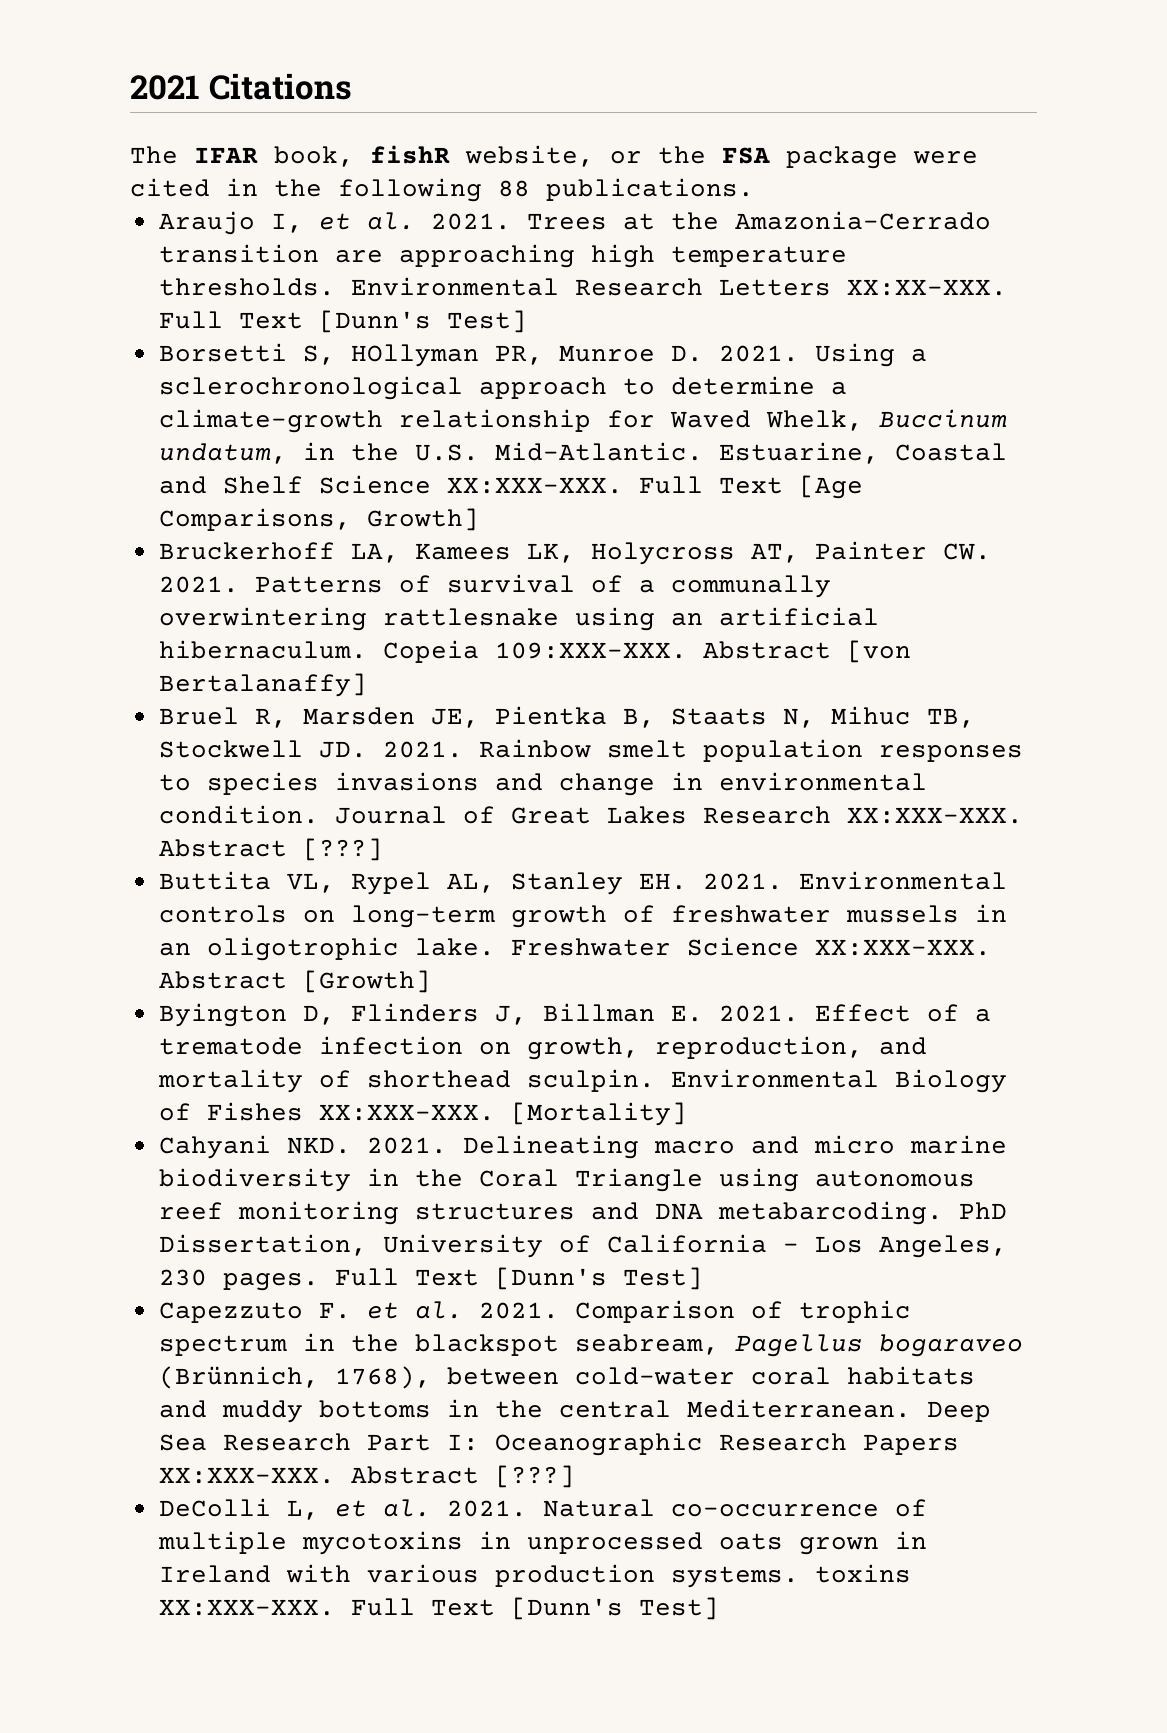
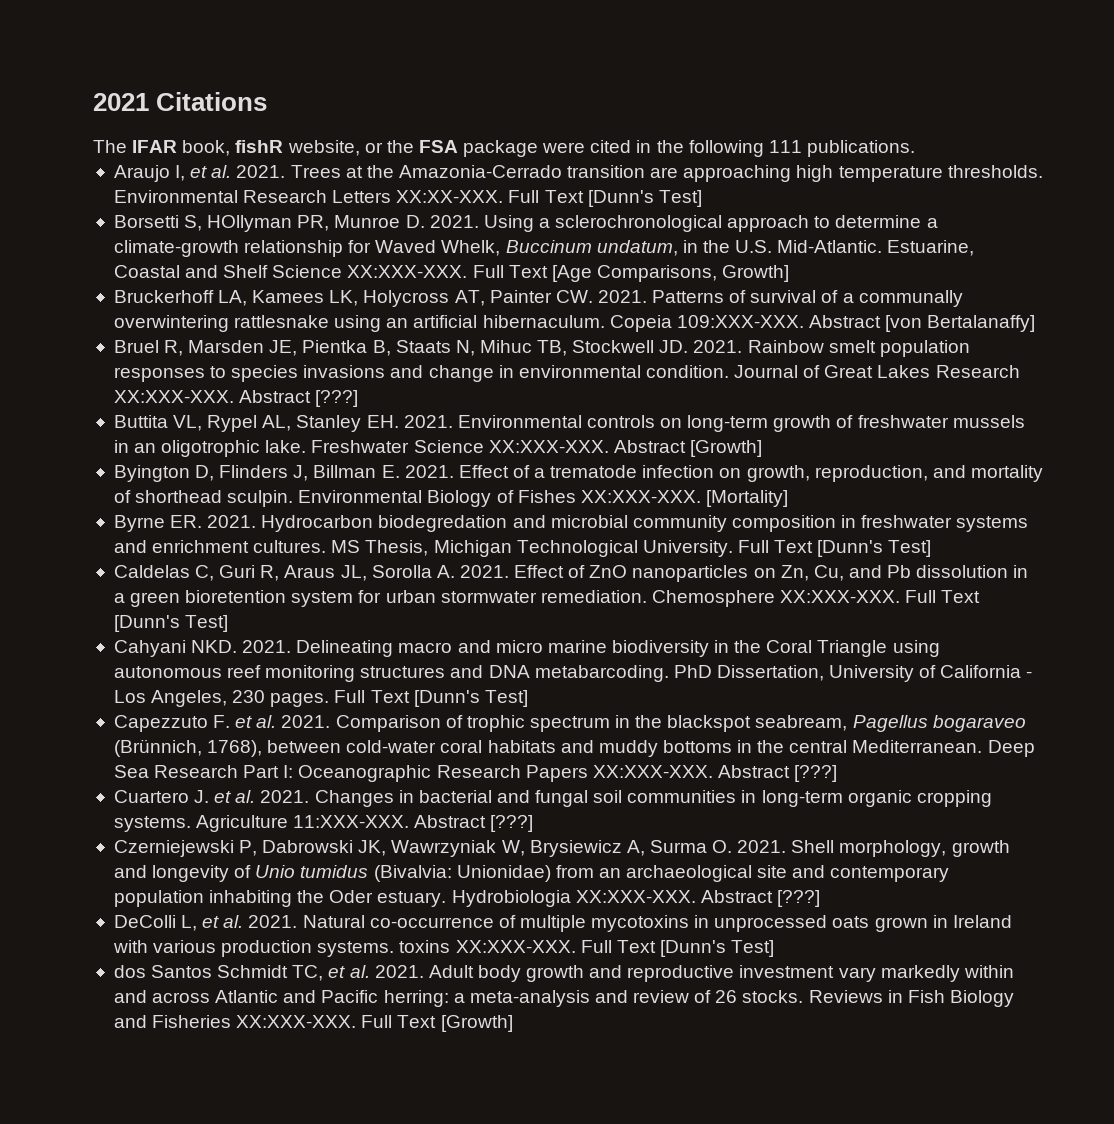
- The IFAR book, fishR website, or the FSA package were cited in the following 88 publications.
+ The IFAR book, fishR website, or the FSA package were cited in the following 111 publications.
+ Byrne ER. 2021. Hydrocarbon biodegredation and microbial community composition in freshwater systems and enrichment cultures. MS Thesis, Michigan Technological University. Full Text [Dunn's Test]
+ Caldelas C, Guri R, Araus JL, Sorolla A. 2021. Effect of ZnO nanoparticles on Zn, Cu, and Pb dissolution in a green bioretention system for urban stormwater remediation. Chemosphere XX:XXX-XXX. Full Text [Dunn's Test]
+ Cuartero J. et al. 2021. Changes in bacterial and fungal soil communities in long-term organic cropping systems. Agriculture 11:XXX-XXX. Abstract [???]
+ Czerniejewski P, Dabrowski JK, Wawrzyniak W, Brysiewicz A, Surma O. 2021. Shell morphology, growth and longevity of Unio tumidus (Bivalvia: Unionidae) from an archaeological site and contemporary population inhabiting the Oder estuary. Hydrobiologia XX:XXX-XXX. Abstract [???]
+ dos Santos Schmidt TC, et al. 2021. Adult body growth and reproductive investment vary markedly within and across Atlantic and Pacific herring: a meta-analysis and review of 26 stocks. Reviews in Fish Biology and Fisheries XX:XXX-XXX. Full Text [Growth]

